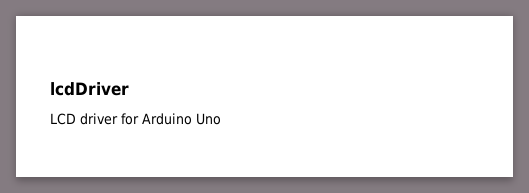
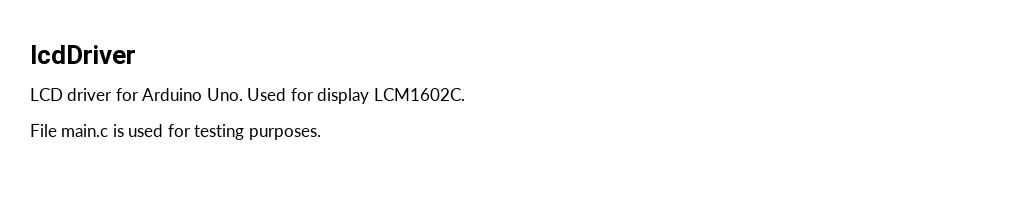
- LCD driver for Arduino Uno
+ LCD driver for Arduino Uno. Used for display LCM1602C.
+ File main.c is used for testing purposes.

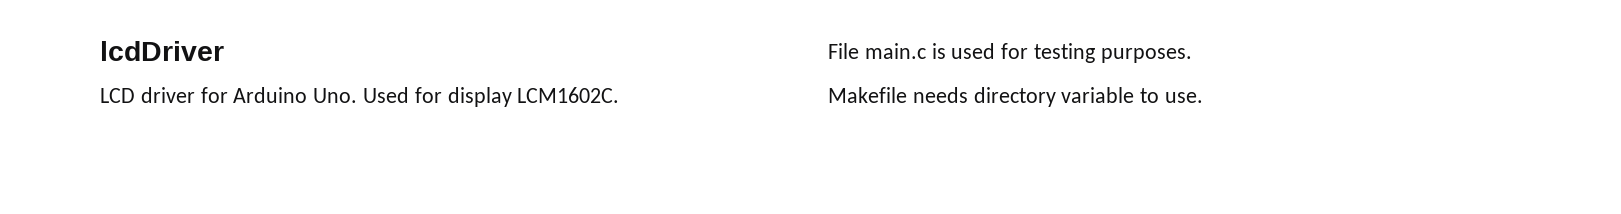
+ Makefile needs directory variable to use.

